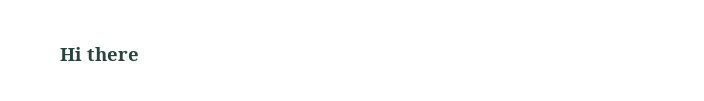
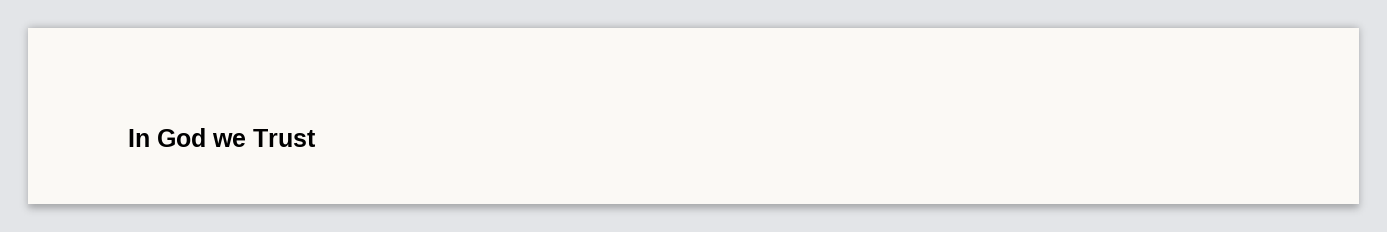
- Hi there
+ In God we Trust

